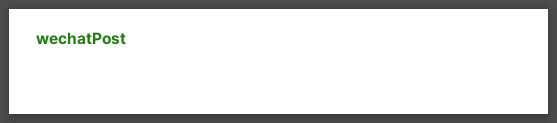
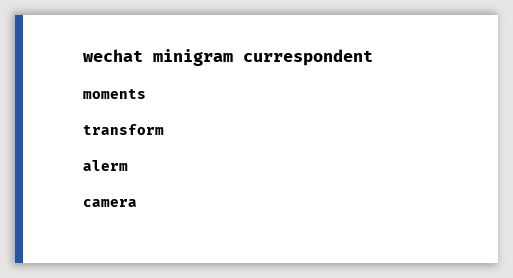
- wechatPost
+ wechat minigram currespondent
+ moments
+ transform
+ alerm
+ camera

